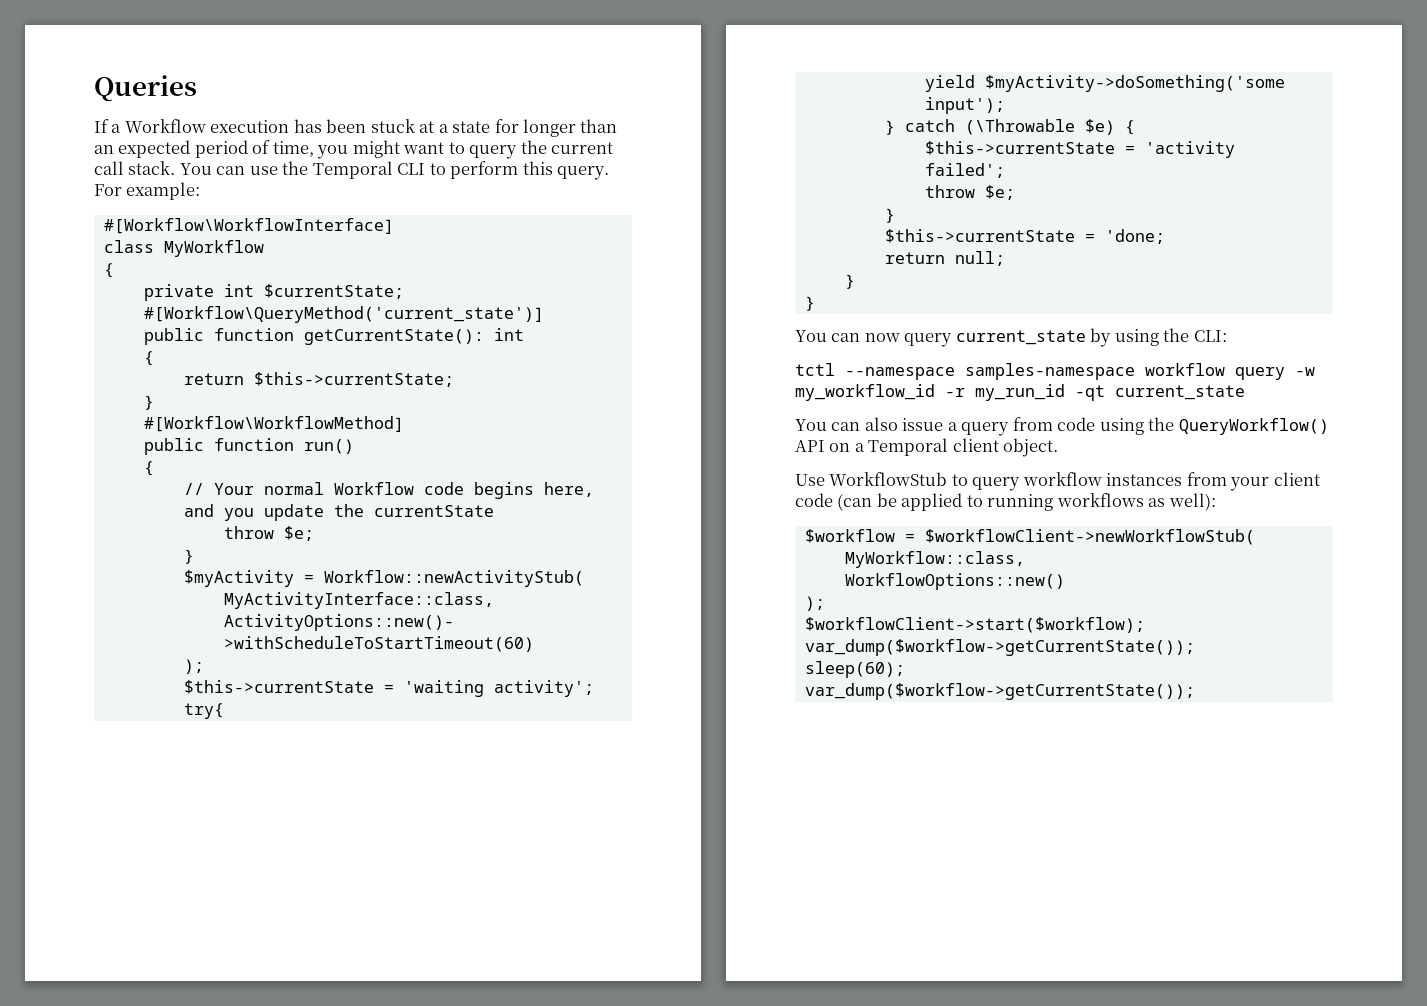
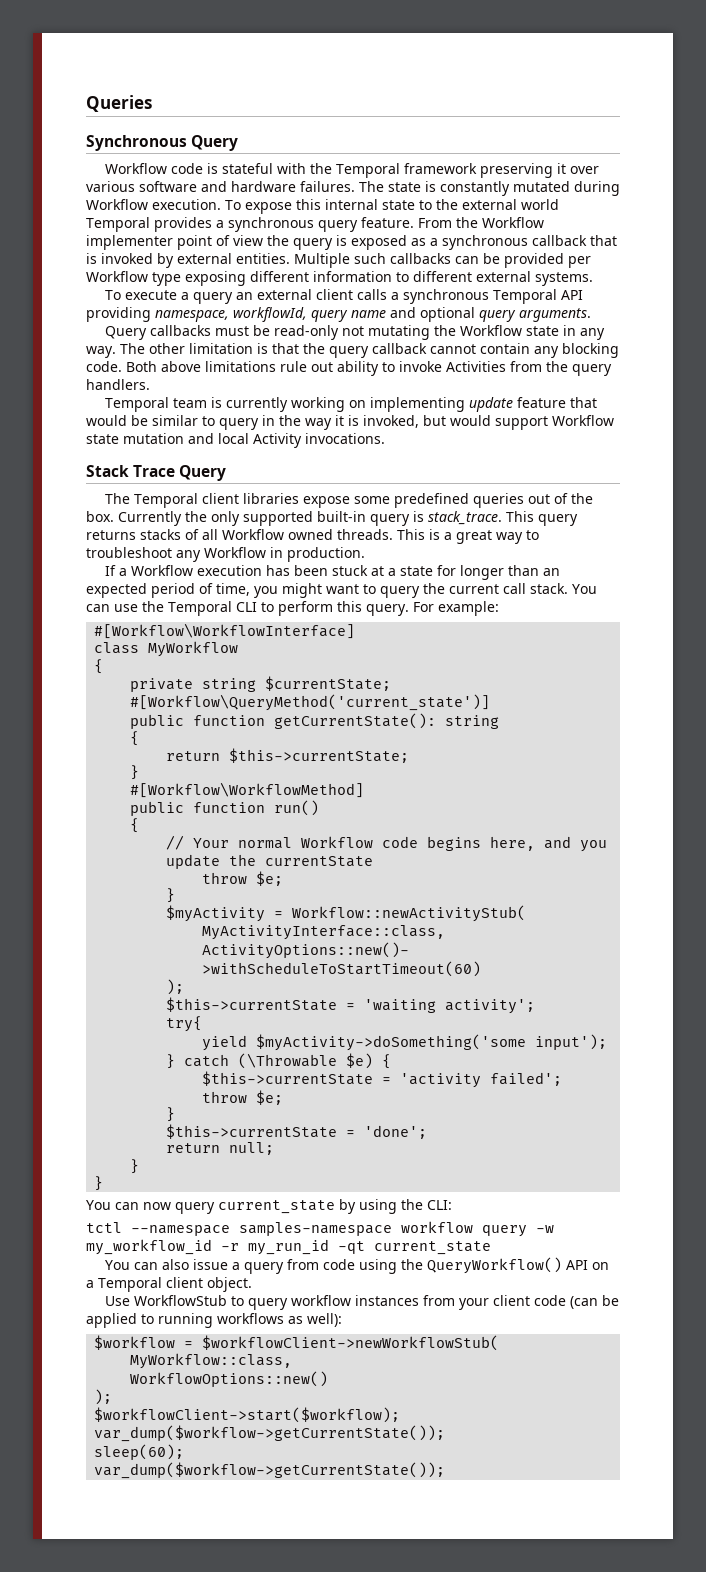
+ Synchronous Query
+ Workflow code is stateful with the Temporal framework preserving it over various software and hardware failures. The state is constantly mutated during Workflow execution. To expose this internal state to the external world Temporal provides a synchronous query feature. From the Workflow implementer point of view the query is exposed as a synchronous callback that is invoked by external entities. Multiple such callbacks can be provided per Workflow type exposing different information to different external systems.
+ To execute a query an external client calls a synchronous Temporal API providing namespace, workflowId, query name and optional query arguments.
+ Query callbacks must be read-only not mutating the Workflow state in any way. The other limitation is that the query callback cannot contain any blocking code. Both above limitations rule out ability to invoke Activities from the query handlers.
+ Temporal team is currently working on implementing update feature that would be similar to query in the way it is invoked, but would support Workflow state mutation and local Activity invocations.
+ Stack Trace Query
+ The Temporal client libraries expose some predefined queries out of the box. Currently the only supported built-in query is stack_trace. This query returns stacks of all Workflow owned threads. This is a great way to troubleshoot any Workflow in production.
- private int $currentState;
+ private string $currentState;
- public function getCurrentState(): int
+ public function getCurrentState(): string
- $this->currentState = 'done;
+ $this->currentState = 'done';

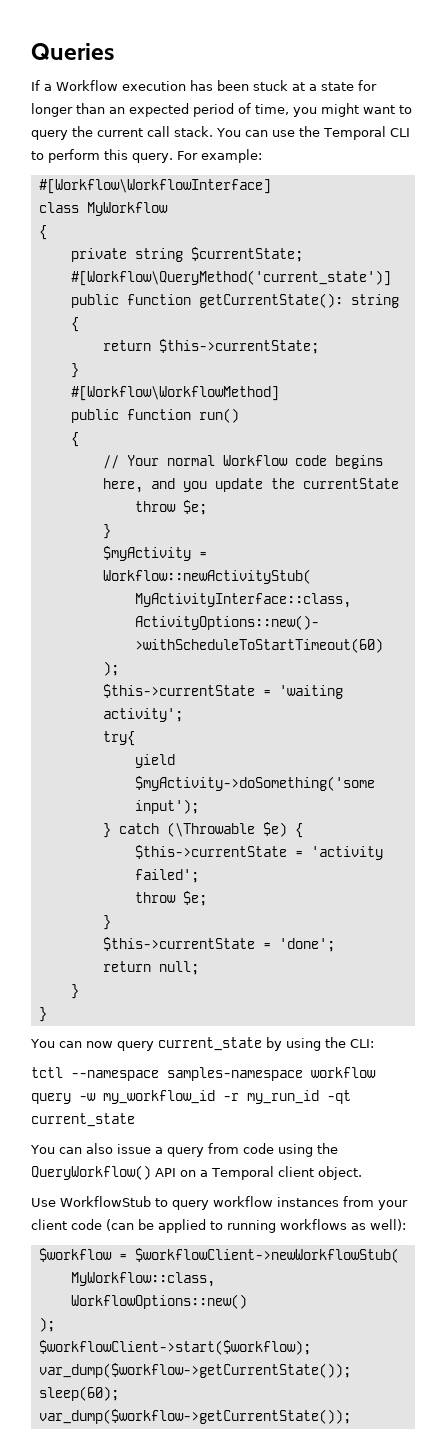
- Synchronous Query
- Workflow code is stateful with the Temporal framework preserving it over various software and hardware failures. The state is constantly mutated during Workflow execution. To expose this internal state to the external world Temporal provides a synchronous query feature. From the Workflow implementer point of view the query is exposed as a synchronous callback that is invoked by external entities. Multiple such callbacks can be provided per Workflow type exposing different information to different external systems.
- To execute a query an external client calls a synchronous Temporal API providing namespace, workflowId, query name and optional query arguments.
- Query callbacks must be read-only not mutating the Workflow state in any way. The other limitation is that the query callback cannot contain any blocking code. Both above limitations rule out ability to invoke Activities from the query handlers.
- Temporal team is currently working on implementing update feature that would be similar to query in the way it is invoked, but would support Workflow state mutation and local Activity invocations.
- Stack Trace Query
- The Temporal client libraries expose some predefined queries out of the box. Currently the only supported built-in query is stack_trace. This query returns stacks of all Workflow owned threads. This is a great way to troubleshoot any Workflow in production.

